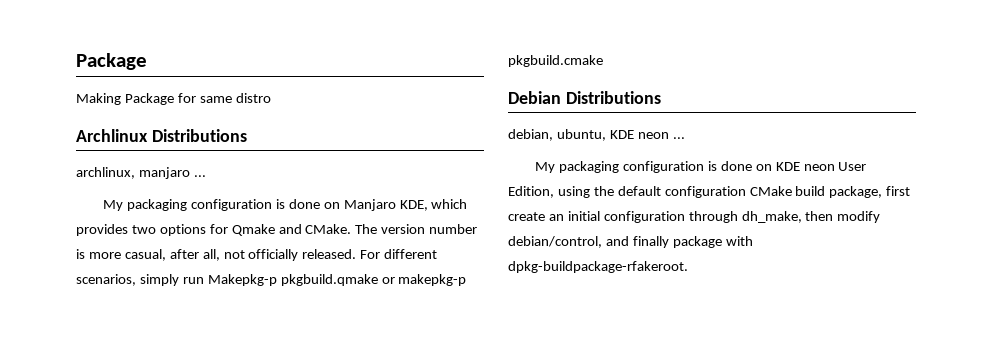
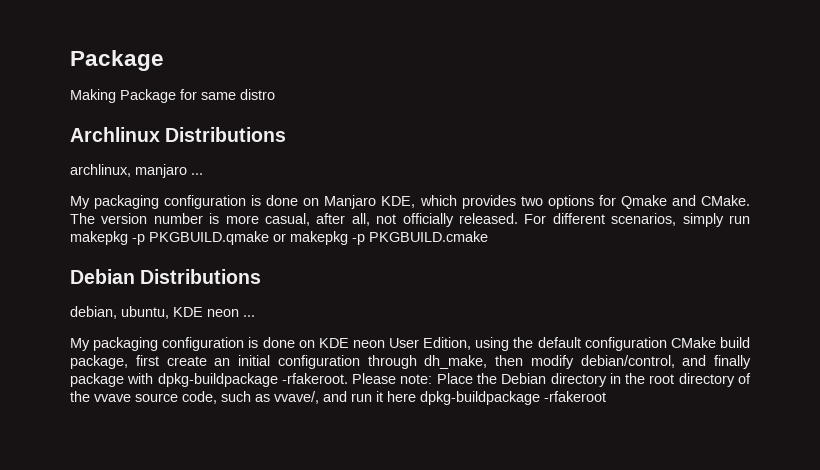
- For different scenarios, simply run Makepkg-p pkgbuild.qmake or makepkg-p pkgbuild.cmake
+ For different scenarios, simply run makepkg -p PKGBUILD.qmake or makepkg -p PKGBUILD.cmake
- My packaging configuration is done on KDE neon User Edition, using the default configuration CMake build package, first create an initial configuration through dh_make, then modify debian/control, and finally package with dpkg-buildpackage-rfakeroot.
+ My packaging configuration is done on KDE neon User Edition, using the default configuration CMake build package, first create an initial configuration through dh_make, then modify debian/control, and finally package with dpkg-buildpackage -rfakeroot. Please note: Place the Debian directory in the root directory of the vvave source code, such as vvave/, and run it here dpkg-buildpackage -rfakeroot

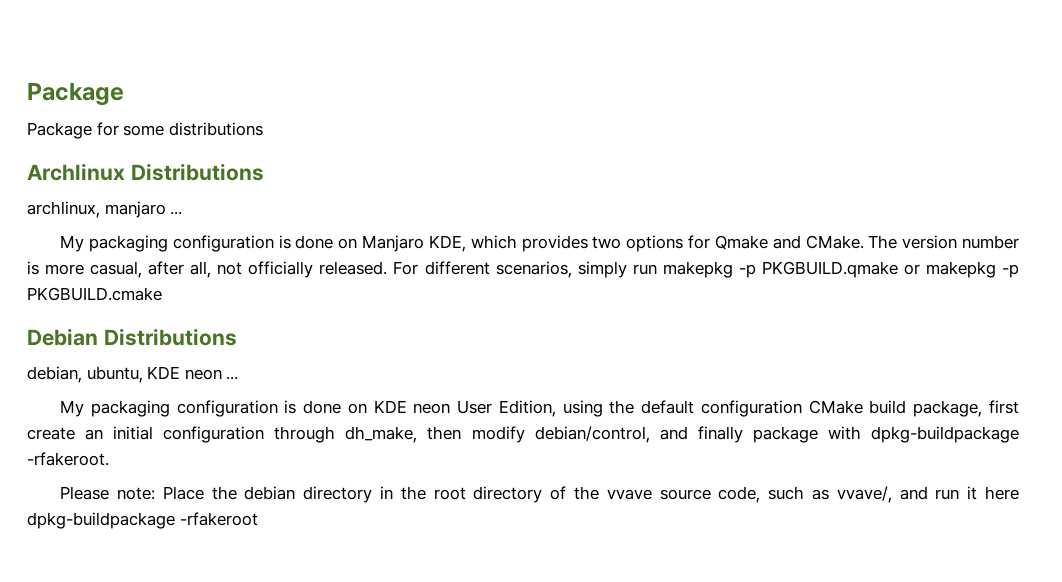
- Making Package for same distro
+ Package for some distributions
- My packaging configuration is done on KDE neon User Edition, using the default configuration CMake build package, first create an initial configuration through dh_make, then modify debian/control, and finally package with dpkg-buildpackage -rfakeroot. Please note: Place the Debian directory in the root directory of the vvave source code, such as vvave/, and run it here dpkg-buildpackage -rfakeroot
+ My packaging configuration is done on KDE neon User Edition, using the default configuration CMake build package, first create an initial configuration through dh_make, then modify debian/control, and finally package with dpkg-buildpackage -rfakeroot.
+ Please note: Place the debian directory in the root directory of the vvave source code, such as vvave/, and run it here dpkg-buildpackage -rfakeroot

